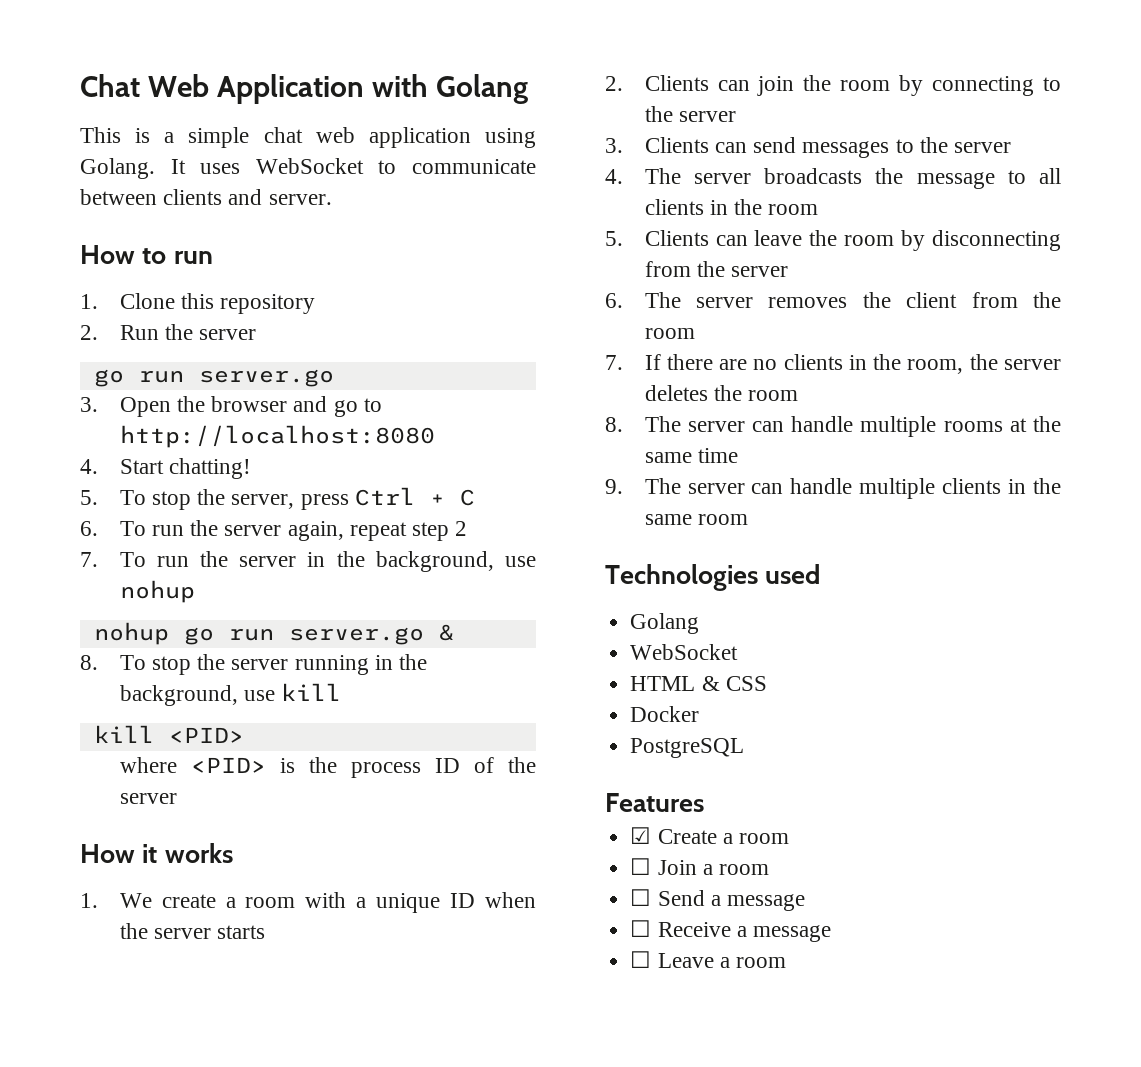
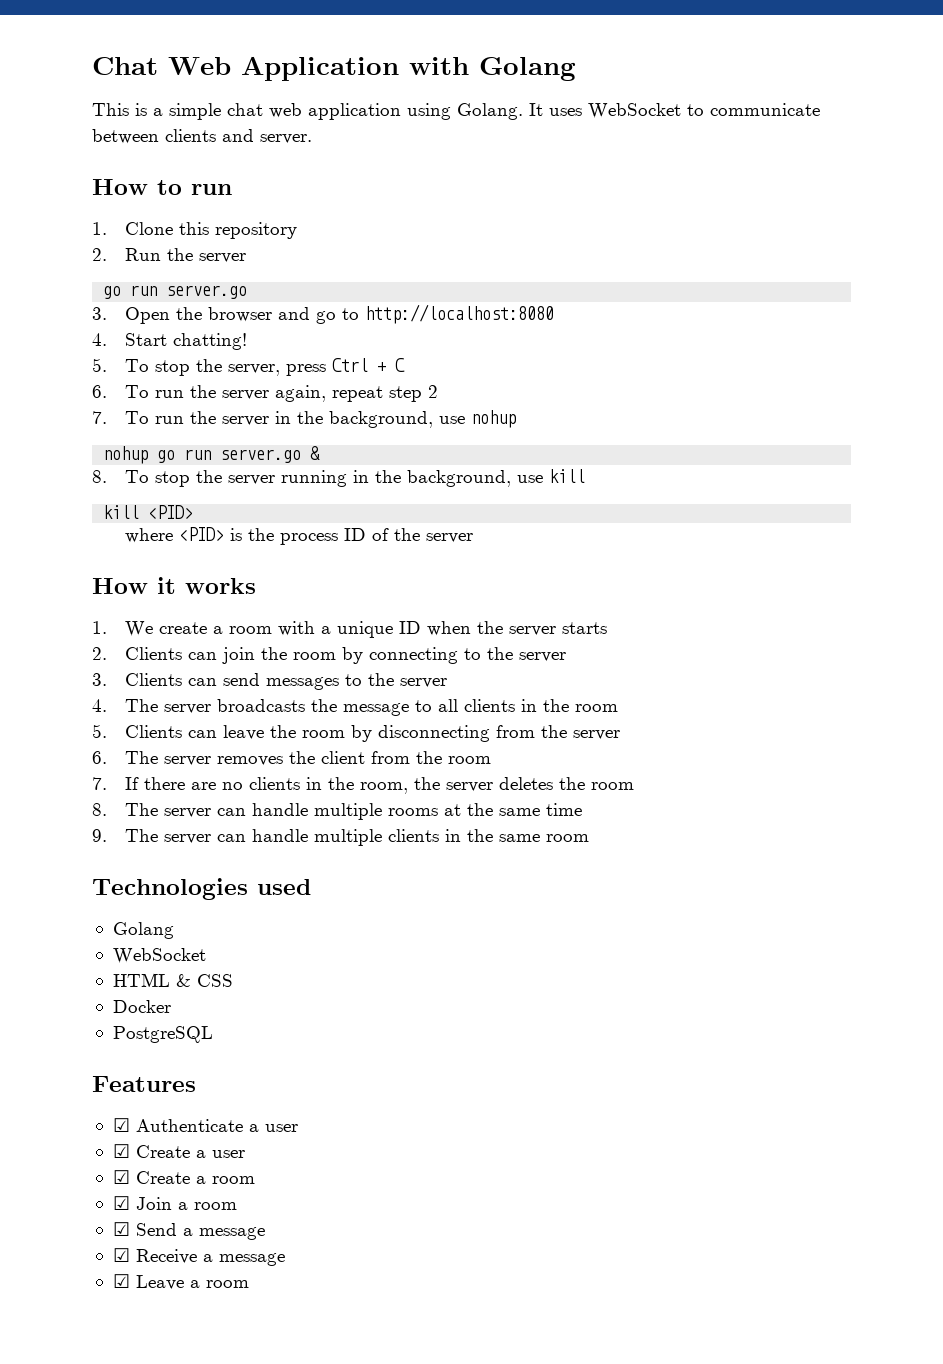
+ ☑ Authenticate a user
+ ☑ Create a user
- ☐ Join a room
+ ☑ Join a room
- ☐ Send a message
+ ☑ Send a message
- ☐ Receive a message
+ ☑ Receive a message
- ☐ Leave a room
+ ☑ Leave a room

